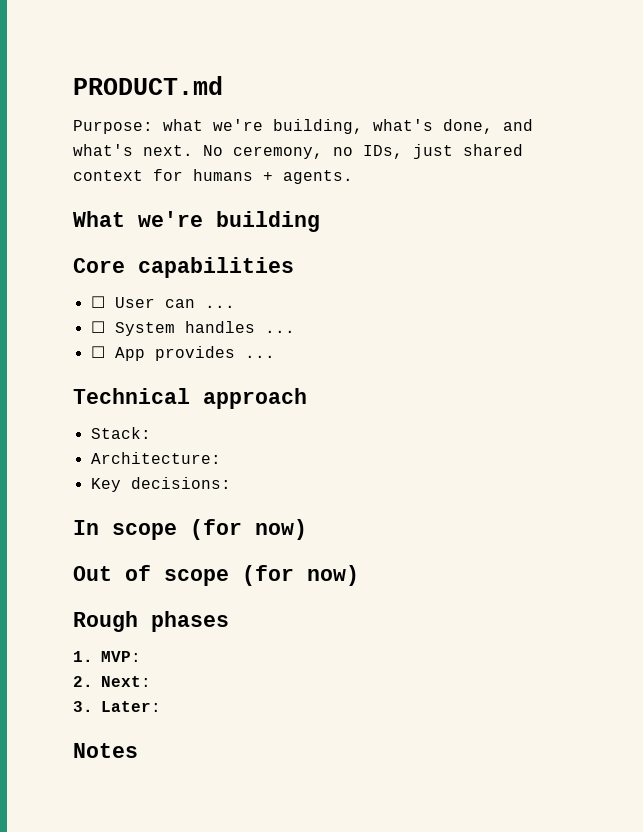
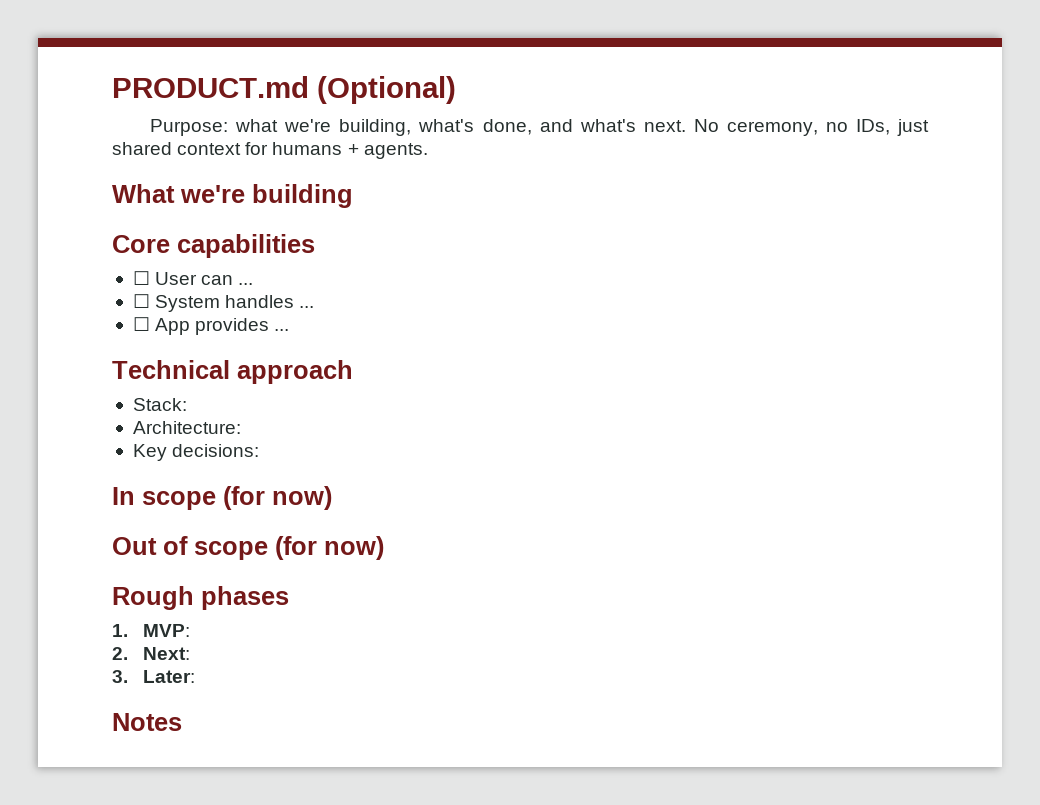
- PRODUCT.md
+ PRODUCT.md (Optional)

